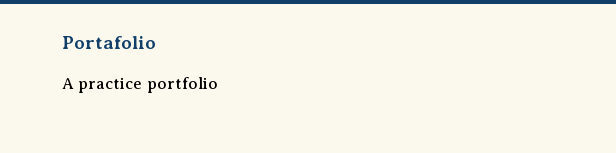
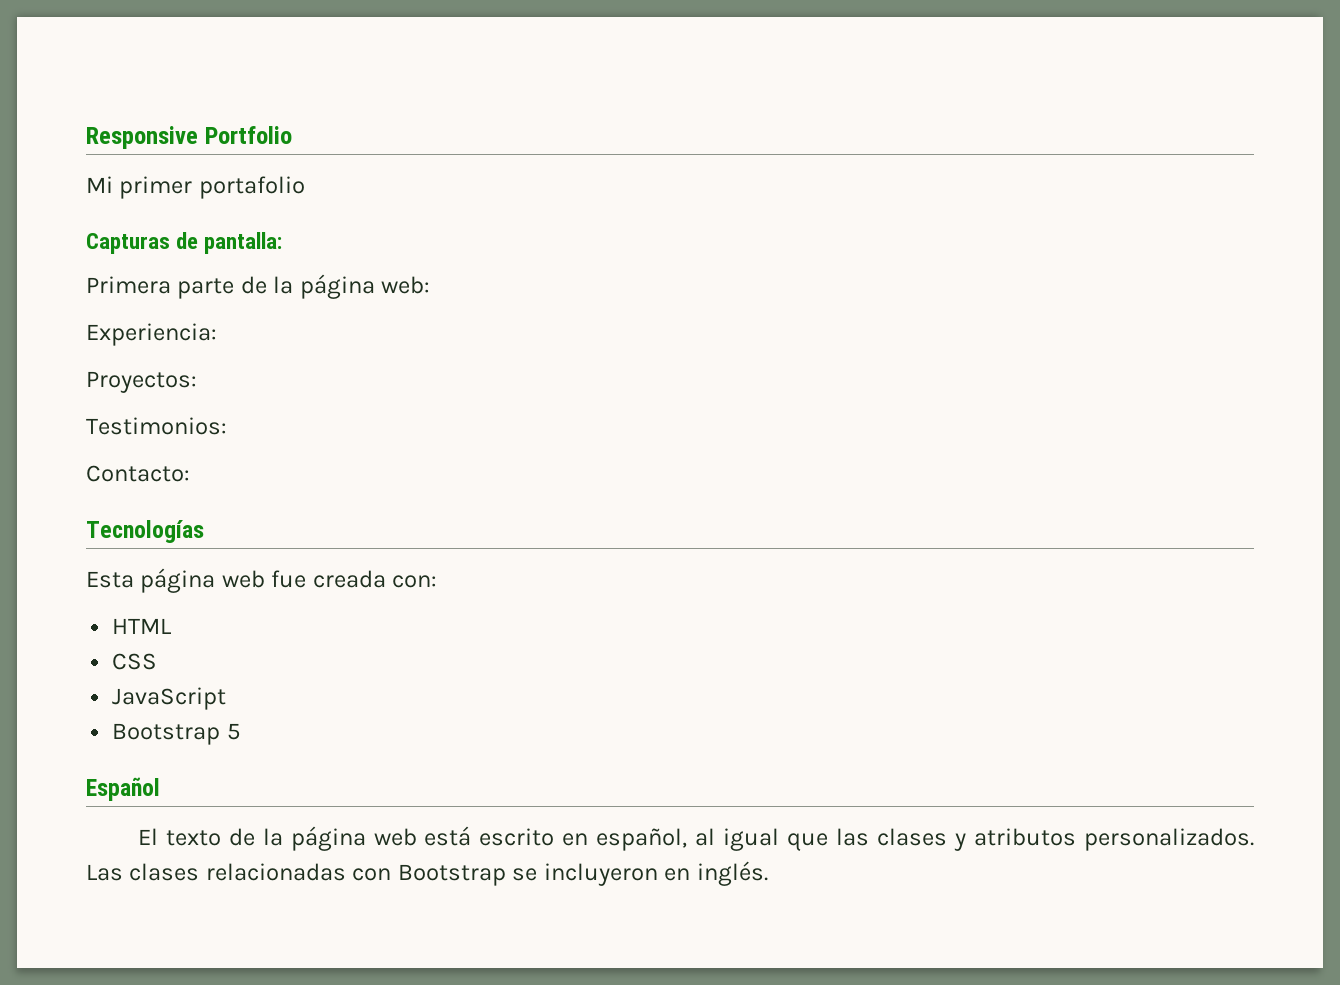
- Portafolio
- A practice portfolio
+ Responsive Portfolio
+ Mi primer portafolio
+ Capturas de pantalla:
+ Primera parte de la página web:
+ Experiencia:
+ Proyectos:
+ Testimonios:
+ Contacto:
+ Tecnologías
+ Esta página web fue creada con:
+ HTML
+ CSS
+ JavaScript
+ Bootstrap 5
+ Español
+ El texto de la página web está escrito en español, al igual que las clases y atributos personalizados. Las clases relacionadas con Bootstrap se incluyeron en inglés.

